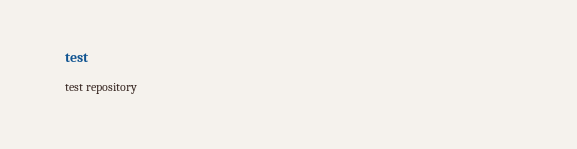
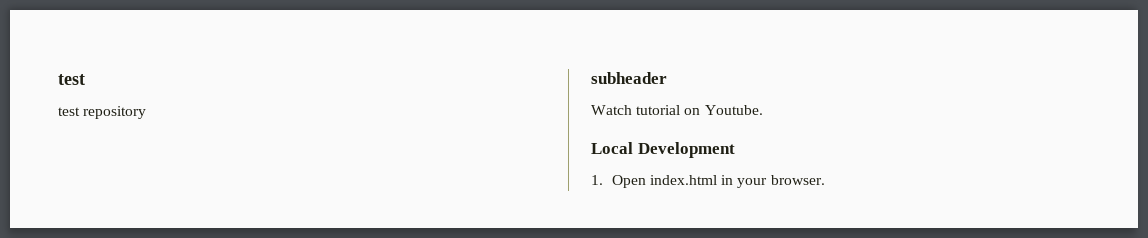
+ subheader
+ Watch tutorial on Youtube.
+ Local Development
+ 1. Open index.html in your browser.

